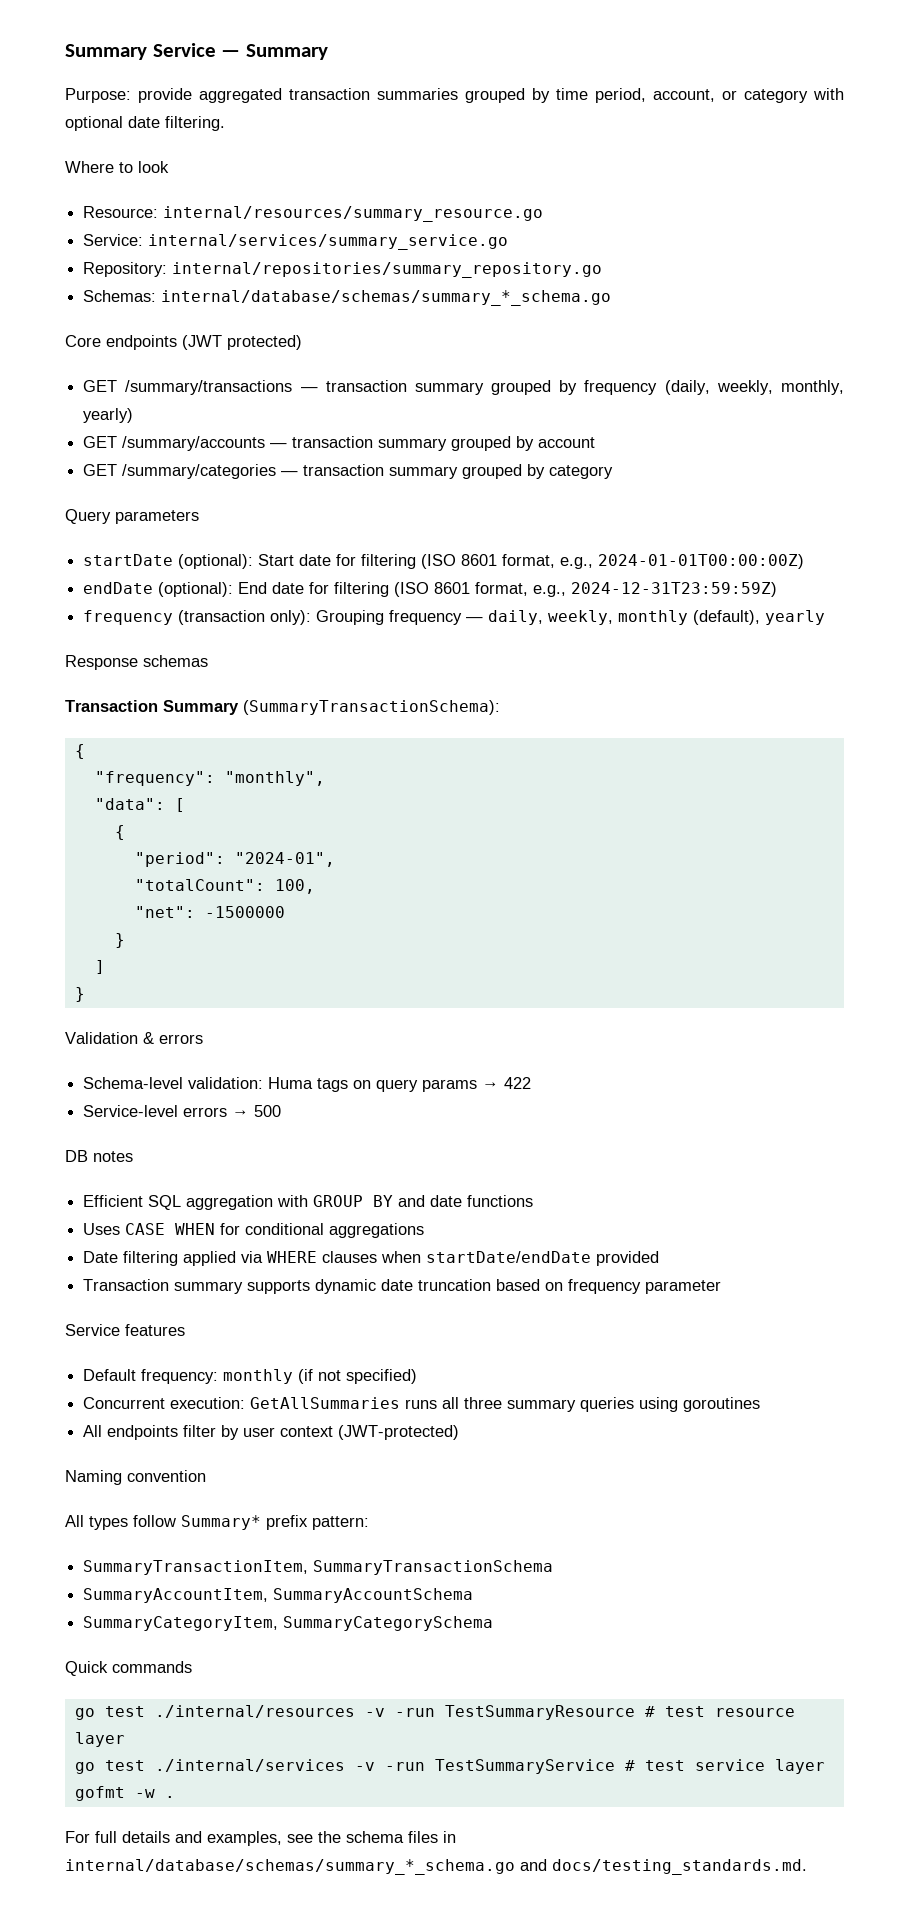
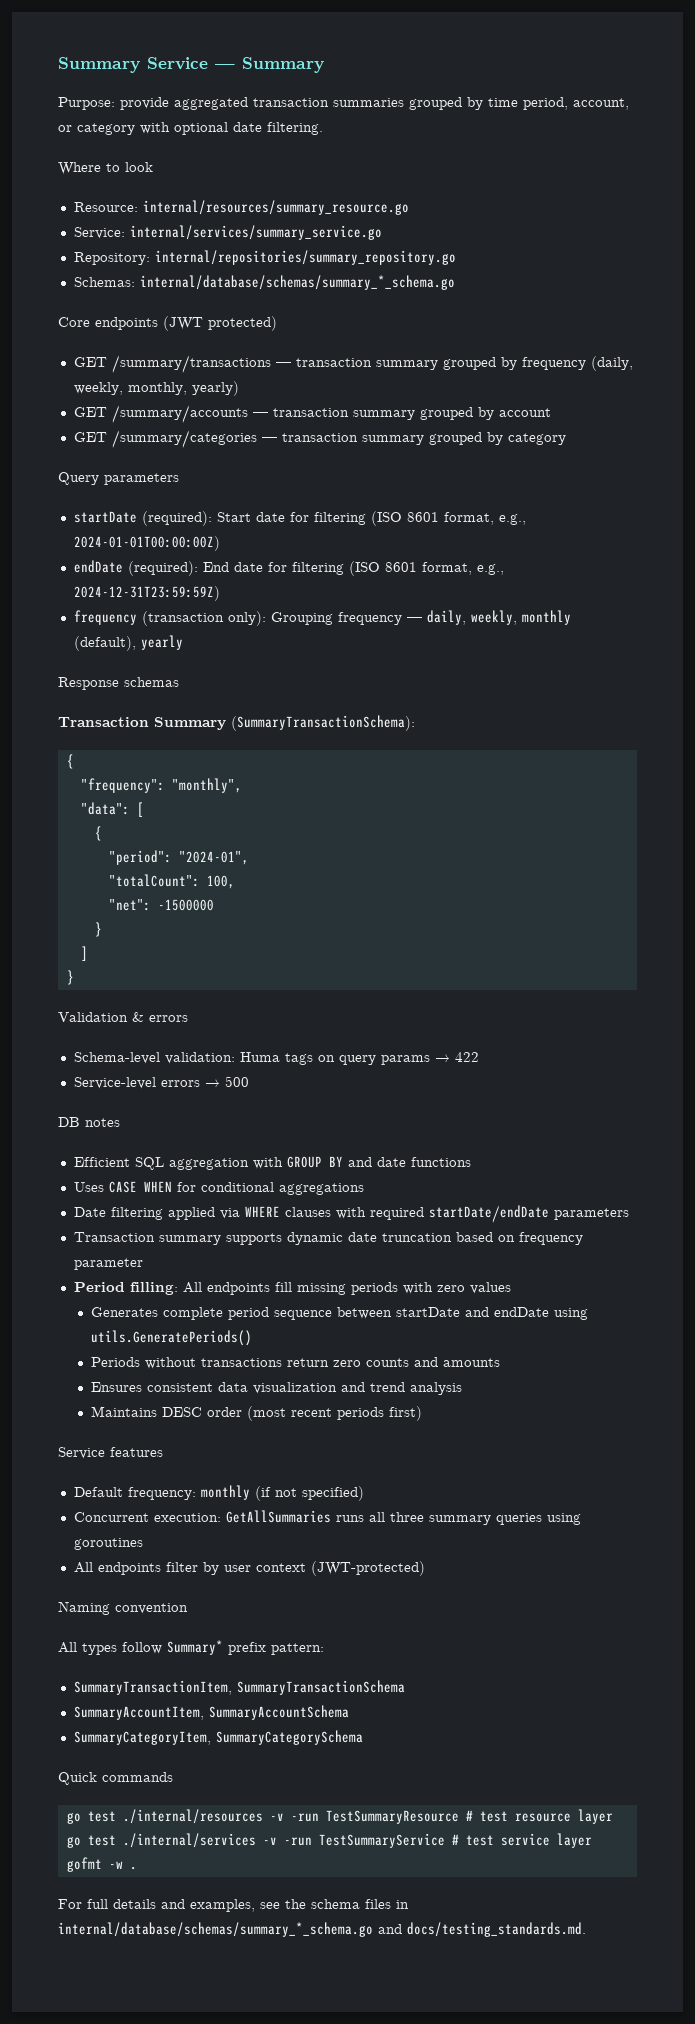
- startDate (optional): Start date for filtering (ISO 8601 format, e.g., 2024-01-01T00:00:00Z)
+ startDate (required): Start date for filtering (ISO 8601 format, e.g., 2024-01-01T00:00:00Z)
- endDate (optional): End date for filtering (ISO 8601 format, e.g., 2024-12-31T23:59:59Z)
+ endDate (required): End date for filtering (ISO 8601 format, e.g., 2024-12-31T23:59:59Z)
- Date filtering applied via WHERE clauses when startDate/endDate provided
+ Date filtering applied via WHERE clauses with required startDate/endDate parameters
+ Period filling: All endpoints fill missing periods with zero values
+ Generates complete period sequence between startDate and endDate using utils.GeneratePeriods()
+ Periods without transactions return zero counts and amounts
+ Ensures consistent data visualization and trend analysis
+ Maintains DESC order (most recent periods first)

